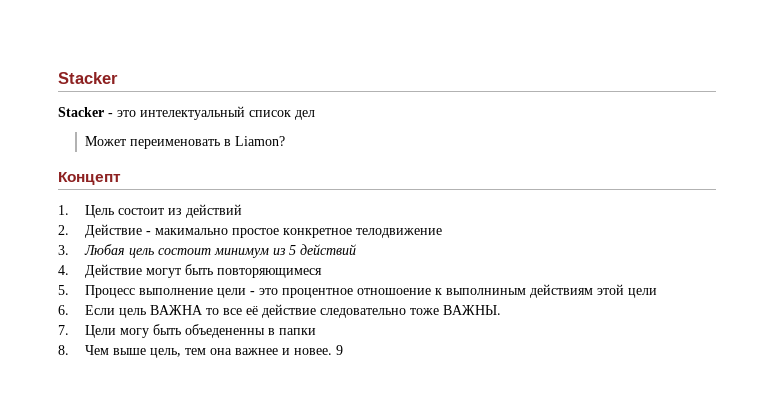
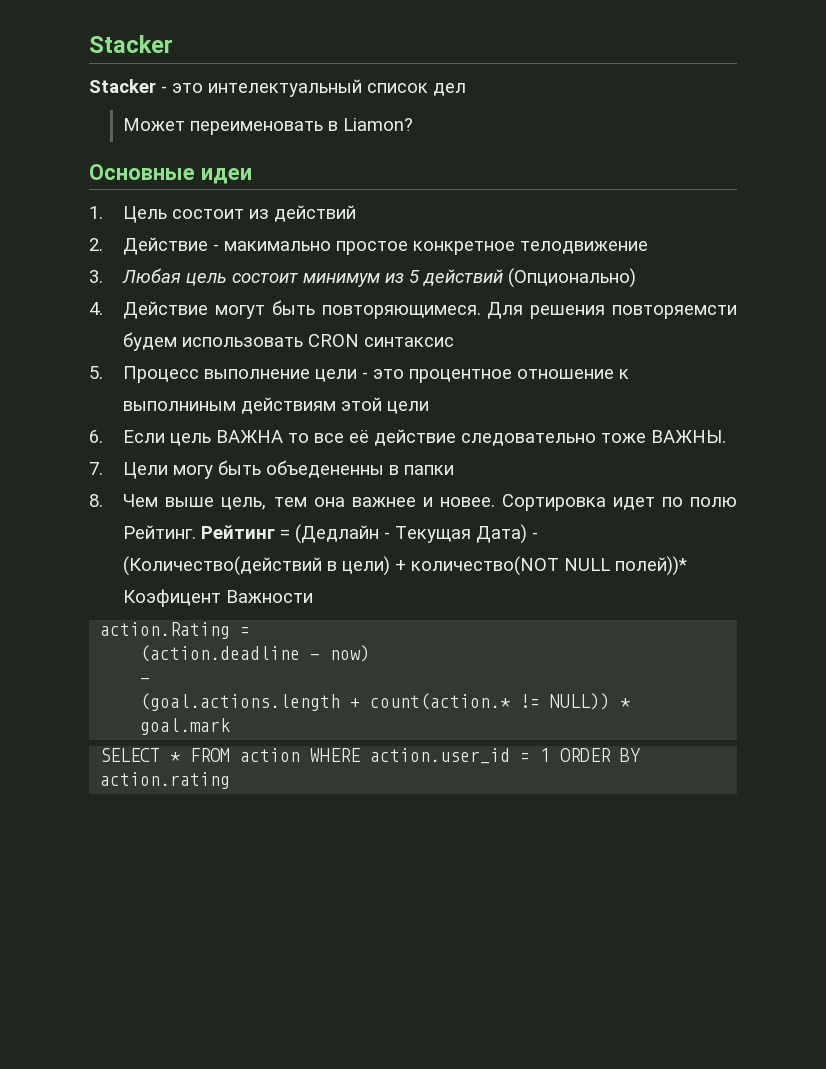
- Концепт
+ Основные идеи
- 3. Любая цель состоит минимум из 5 действий
+ 3. Любая цель состоит минимум из 5 действий (Опционально)
- 4. Действие могут быть повторяющимеся
+ 4. Действие могут быть повторяющимеся. Для решения повторяемсти будем использовать CRON синтаксис
- 5. Процесс выполнение цели - это процентное отношоение к выполниным действиям этой цели
+ 5. Процесс выполнение цели - это процентное отношение к выполниным действиям этой цели
- 9
+ Сортировка идет по полю Рейтинг. Рейтинг = (Дедлайн - Текущая Дата) - (Количество(действий в цели) + количество(NOT NULL полей))* Коэфицент Важности
+ action.Rating =
+ (action.deadline - now)
+ -
+ (goal.actions.length + count(action.* != NULL)) * goal.mark
+ SELECT * FROM action WHERE action.user_id = 1 ORDER BY action.rating

